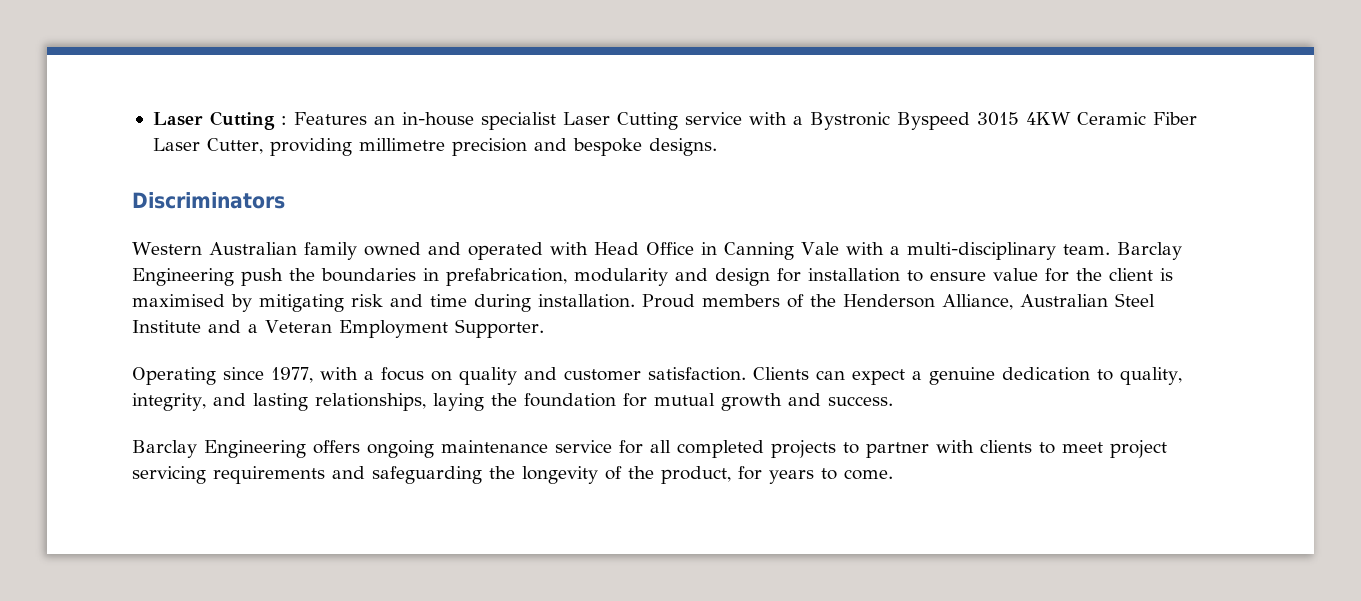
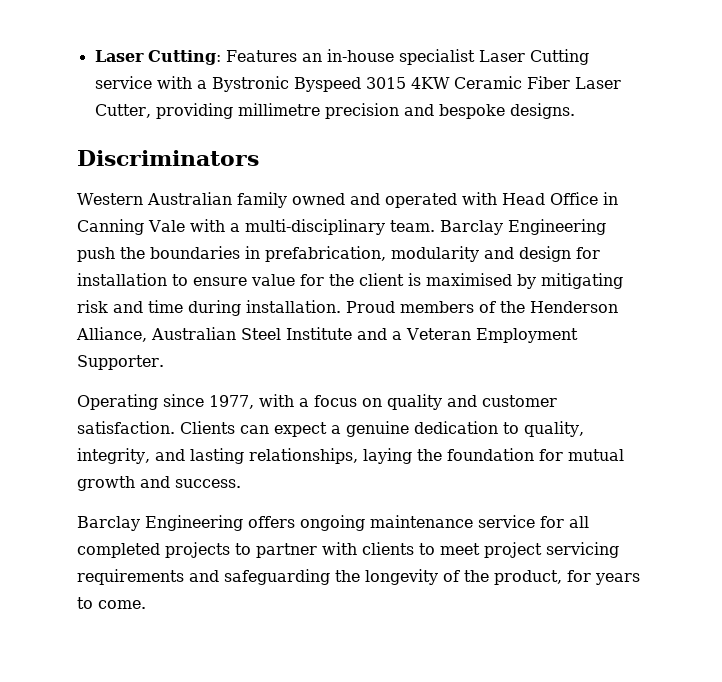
- Laser Cutting : Features an in-house specialist Laser Cutting service with a Bystronic Byspeed 3015 4KW Ceramic Fiber Laser Cutter, providing millimetre precision and bespoke designs.
+ Laser Cutting: Features an in-house specialist Laser Cutting service with a Bystronic Byspeed 3015 4KW Ceramic Fiber Laser Cutter, providing millimetre precision and bespoke designs.

